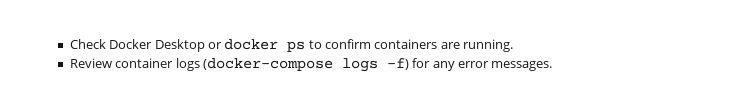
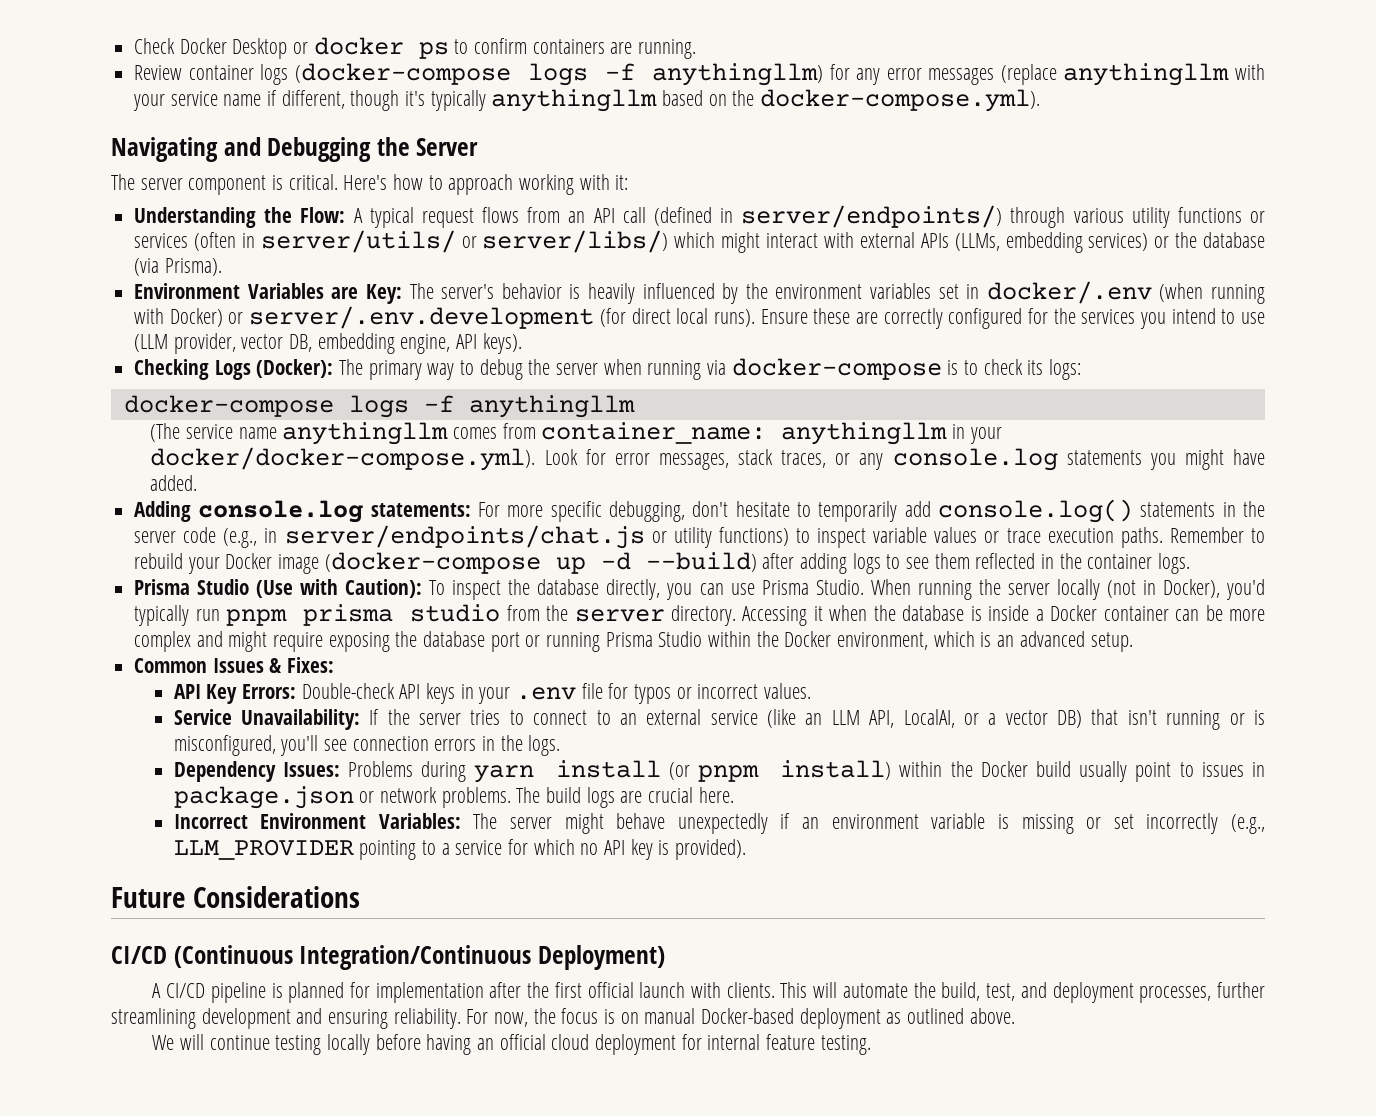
- Review container logs (docker-compose logs -f) for any error messages.
+ Review container logs (docker-compose logs -f anythingllm) for any error messages (replace anythingllm with your service name if different, though it's typically anythingllm based on the docker-compose.yml).
+ Navigating and Debugging the Server
+ The server component is critical. Here's how to approach working with it:
+ Understanding the Flow: A typical request flows from an API call (defined in server/endpoints/) through various utility functions or services (often in server/utils/ or server/libs/) which might interact with external APIs (LLMs, embedding services) or the database (via Prisma).
+ Environment Variables are Key: The server's behavior is heavily influenced by the environment variables set in docker/.env (when running with Docker) or server/.env.development (for direct local runs). Ensure these are correctly configured for the services you intend to use (LLM provider, vector DB, embedding engine, API keys).
+ Checking Logs (Docker): The primary way to debug the server when running via docker-compose is to check its logs:
+ docker-compose logs -f anythingllm
+ (The service name anythingllm comes from container_name: anythingllm in your docker/docker-compose.yml). Look for error messages, stack traces, or any console.log statements you might have added.
+ Adding console.log statements: For more specific debugging, don't hesitate to temporarily add console.log() statements in the server code (e.g., in server/endpoints/chat.js or utility functions) to inspect variable values or trace execution paths. Remember to rebuild your Docker image (docker-compose up -d --build) after adding logs to see them reflected in the container logs.
+ Prisma Studio (Use with Caution): To inspect the database directly, you can use Prisma Studio. When running the server locally (not in Docker), you'd typically run pnpm prisma studio from the server directory. Accessing it when the database is inside a Docker container can be more complex and might require exposing the database port or running Prisma Studio within the Docker environment, which is an advanced setup.
+ Common Issues & Fixes:
+ API Key Errors: Double-check API keys in your .env file for typos or incorrect values.
+ Service Unavailability: If the server tries to connect to an external service (like an LLM API, LocalAI, or a vector DB) that isn't running or is misconfigured, you'll see connection errors in the logs.
+ Dependency Issues: Problems during yarn install (or pnpm install) within the Docker build usually point to issues in package.json or network problems. The build logs are crucial here.
+ Incorrect Environment Variables: The server might behave unexpectedly if an environment variable is missing or set incorrectly (e.g., LLM_PROVIDER pointing to a service for which no API key is provided).
+ Future Considerations
+ CI/CD (Continuous Integration/Continuous Deployment)
+ A CI/CD pipeline is planned for implementation after the first official launch with clients. This will automate the build, test, and deployment processes, further streamlining development and ensuring reliability. For now, the focus is on manual Docker-based deployment as outlined above.
+ We will continue testing locally before having an official cloud deployment for internal feature testing.

